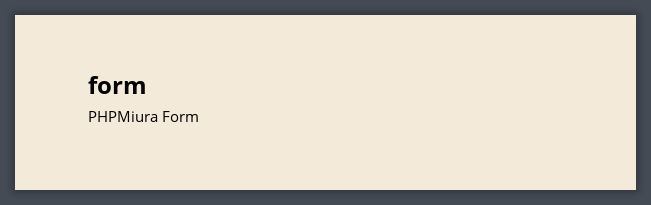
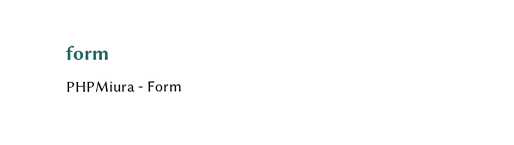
- PHPMiura Form
+ PHPMiura - Form

